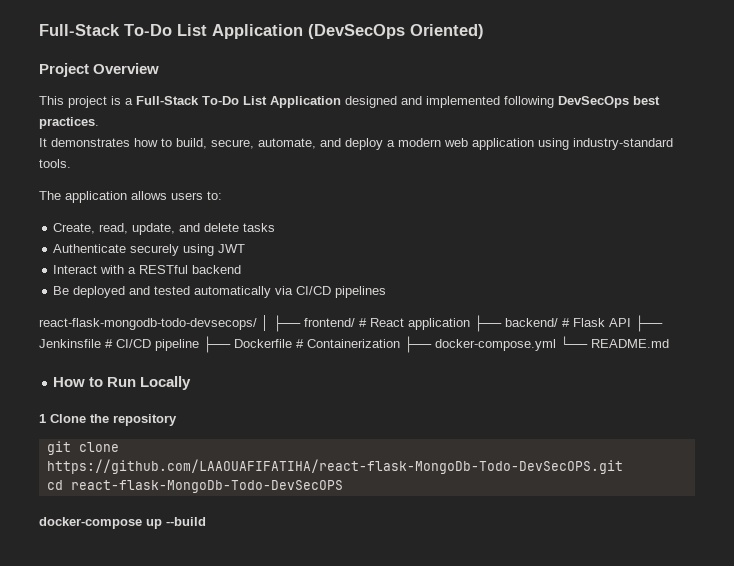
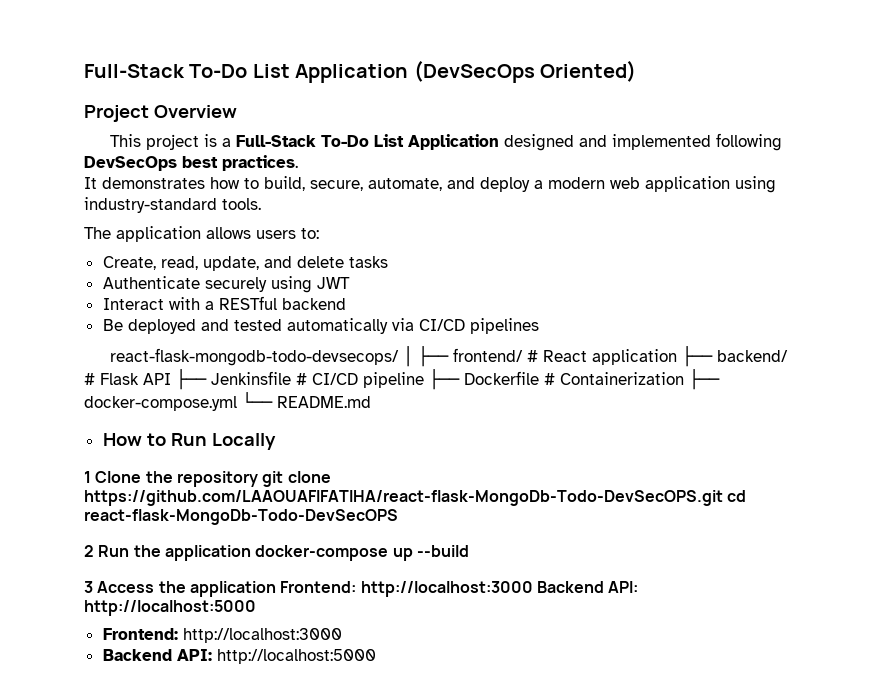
- 1 Clone the repository
- git clone https://github.com/LAAOUAFIFATIHA/react-flask-MongoDb-Todo-DevSecOPS.git
- cd react-flask-MongoDb-Todo-DevSecOPS
+ 1 Clone the repository git clone https://github.com/LAAOUAFIFATIHA/react-flask-MongoDb-Todo-DevSecOPS.git cd react-flask-MongoDb-Todo-DevSecOPS
- docker-compose up --build
+ 2 Run the application docker-compose up --build
+ 3 Access the application Frontend: http://localhost:3000 Backend API: http://localhost:5000
+ Frontend: http://localhost:3000
+ Backend API: http://localhost:5000

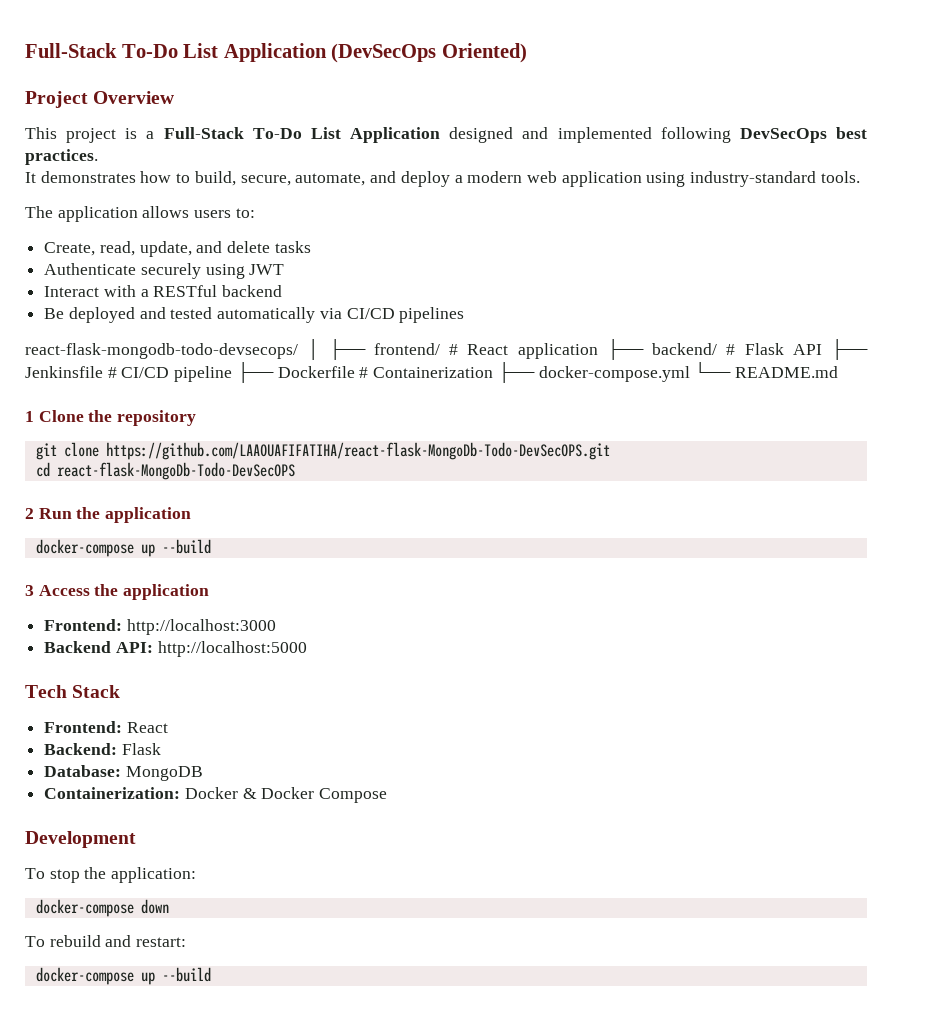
- How to Run Locally
- 1 Clone the repository git clone https://github.com/LAAOUAFIFATIHA/react-flask-MongoDb-Todo-DevSecOPS.git cd react-flask-MongoDb-Todo-DevSecOPS
+ 1 Clone the repository
+ git clone https://github.com/LAAOUAFIFATIHA/react-flask-MongoDb-Todo-DevSecOPS.git
+ cd react-flask-MongoDb-Todo-DevSecOPS
- 2 Run the application docker-compose up --build
+ 2 Run the application
+ docker-compose up --build
- 3 Access the application Frontend: http://localhost:3000 Backend API: http://localhost:5000
+ 3 Access the application
+ Tech Stack
+ Frontend: React
+ Backend: Flask
+ Database: MongoDB
+ Containerization: Docker & Docker Compose
+ Development
+ To stop the application:
+ docker-compose down
+ To rebuild and restart:
+ docker-compose up --build

